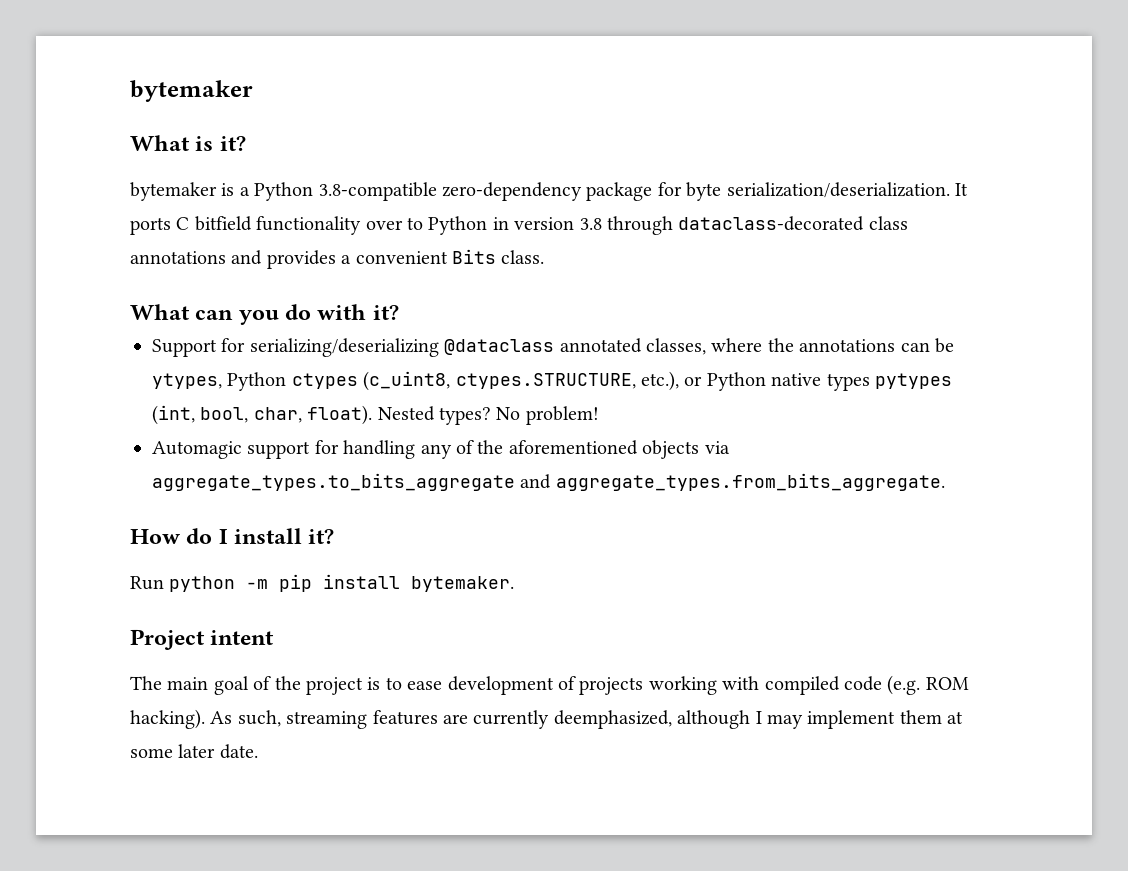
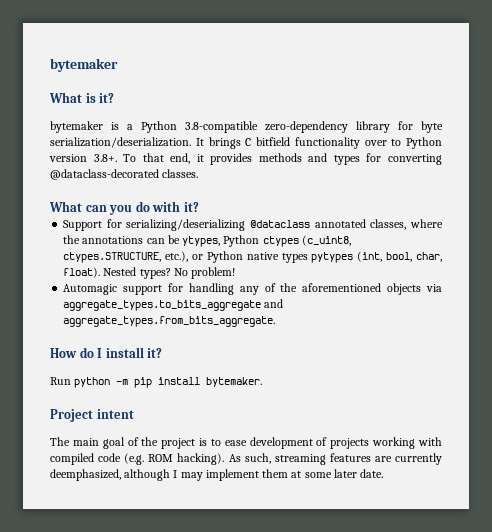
- bytemaker is a Python 3.8-compatible zero-dependency package for byte serialization/deserialization.
+ bytemaker is a Python 3.8-compatible zero-dependency library for byte serialization/deserialization.
- It ports C bitfield functionality over to Python in version 3.8 through dataclass-decorated class annotations and provides a convenient Bits class.
+ It brings C bitfield functionality over to Python version 3.8+. To that end, it provides methods and types for converting @dataclass-decorated classes.

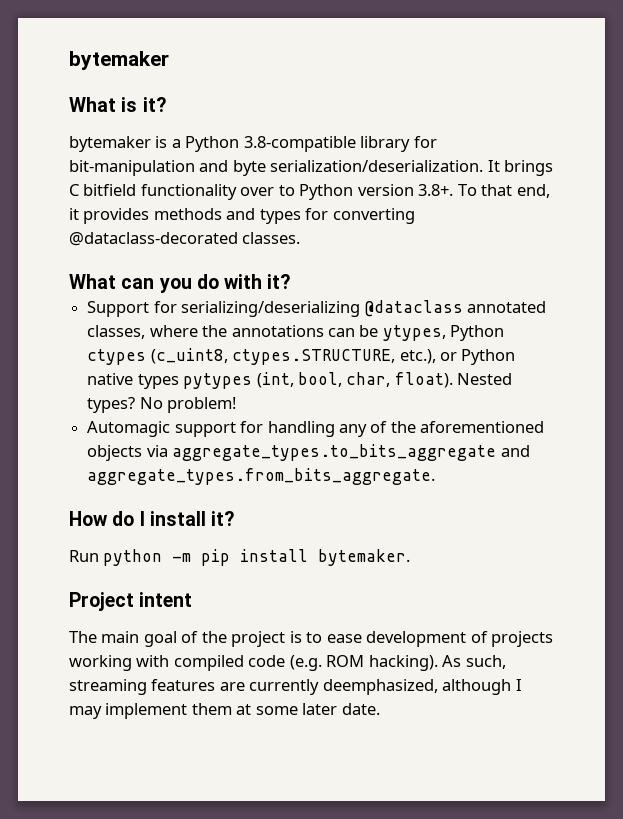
- bytemaker is a Python 3.8-compatible zero-dependency library for byte serialization/deserialization.
+ bytemaker is a Python 3.8-compatible library for bit-manipulation and byte serialization/deserialization.

